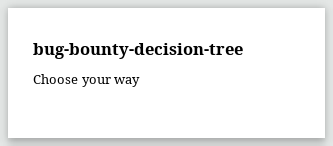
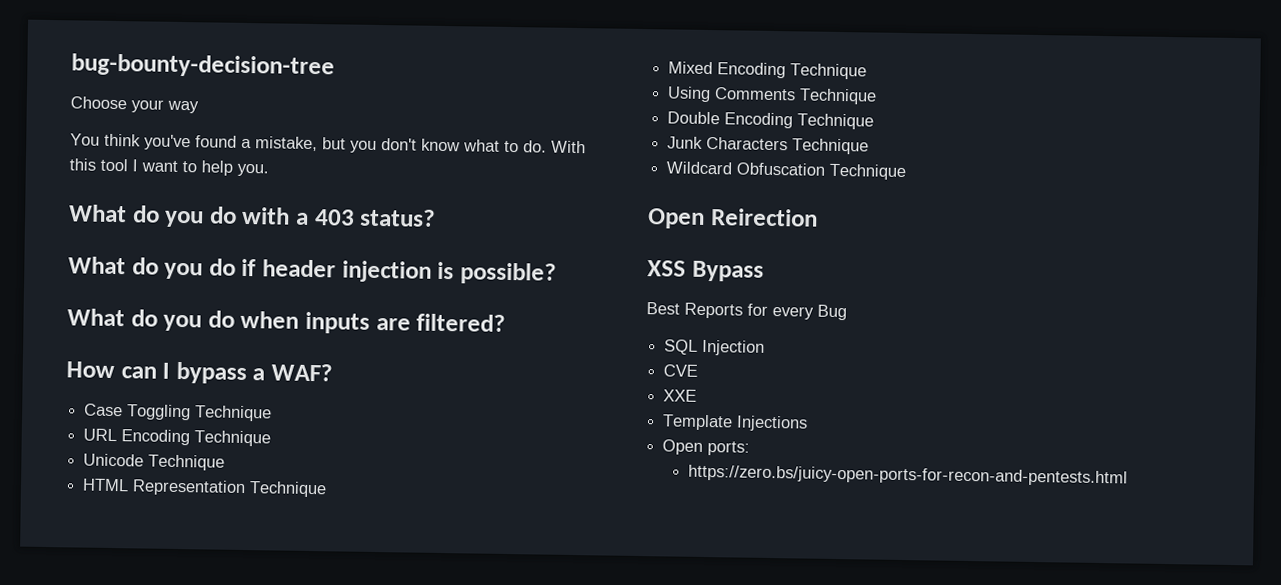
+ You think you've found a mistake, but you don't know what to do. With this tool I want to help you.
+ What do you do with a 403 status?
+ What do you do if header injection is possible?
+ What do you do when inputs are filtered?
+ How can I bypass a WAF?
+ Case Toggling Technique
+ URL Encoding Technique
+ Unicode Technique
+ HTML Representation Technique
+ Mixed Encoding Technique
+ Using Comments Technique
+ Double Encoding Technique
+ Junk Characters Technique
+ Wildcard Obfuscation Technique
+ Open Reirection
+ XSS Bypass
+ Best Reports for every Bug
+ SQL Injection
+ CVE
+ XXE
+ Template Injections
+ Open ports:
+ https://zero.bs/juicy-open-ports-for-recon-and-pentests.html

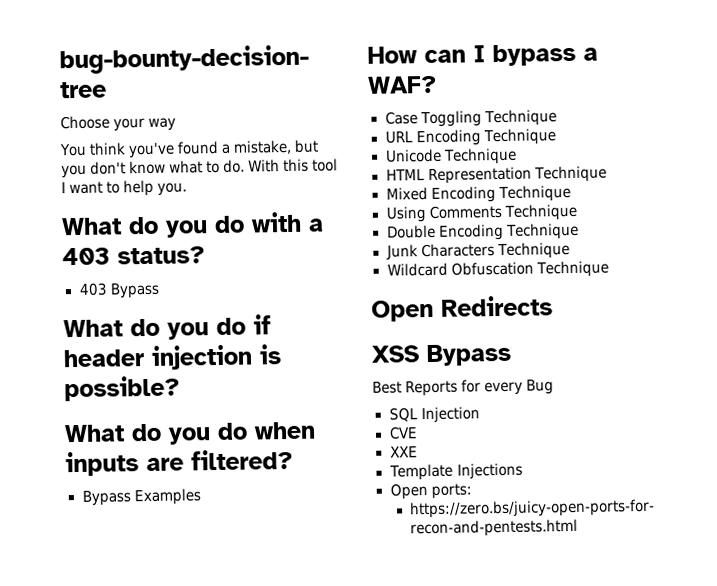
+ 403 Bypass
+ Bypass Examples
- Open Reirection
+ Open Redirects

